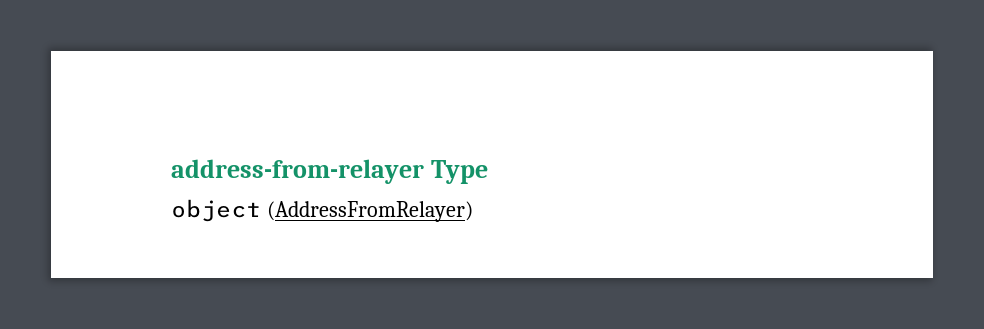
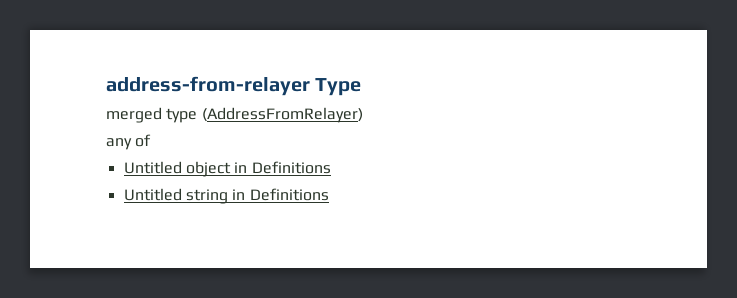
- object (AddressFromRelayer)
+ merged type (AddressFromRelayer)
+ any of
+ Untitled object in Definitions
+ Untitled string in Definitions

